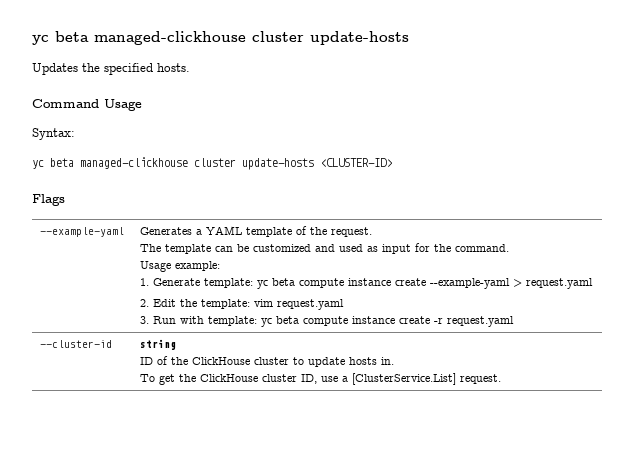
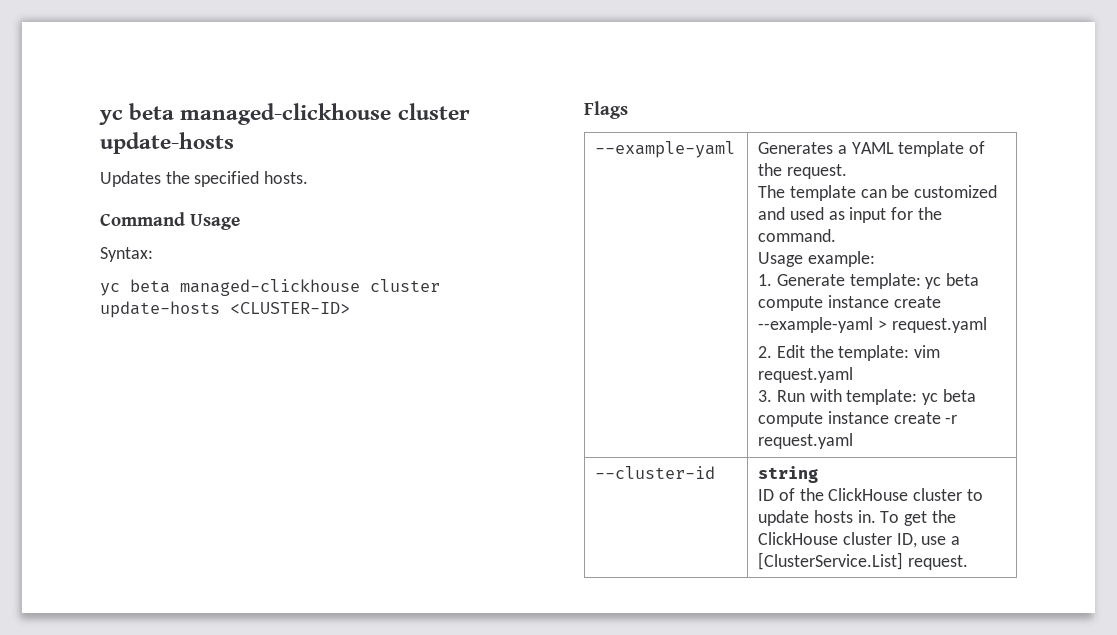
  --cluster-id | string
- ID of the ClickHouse cluster to update hosts in.
- To get the ClickHouse cluster ID, use a [ClusterService.List] request.
+ ID of the ClickHouse cluster to update hosts in. To get the ClickHouse cluster ID, use a [ClusterService.List] request.

